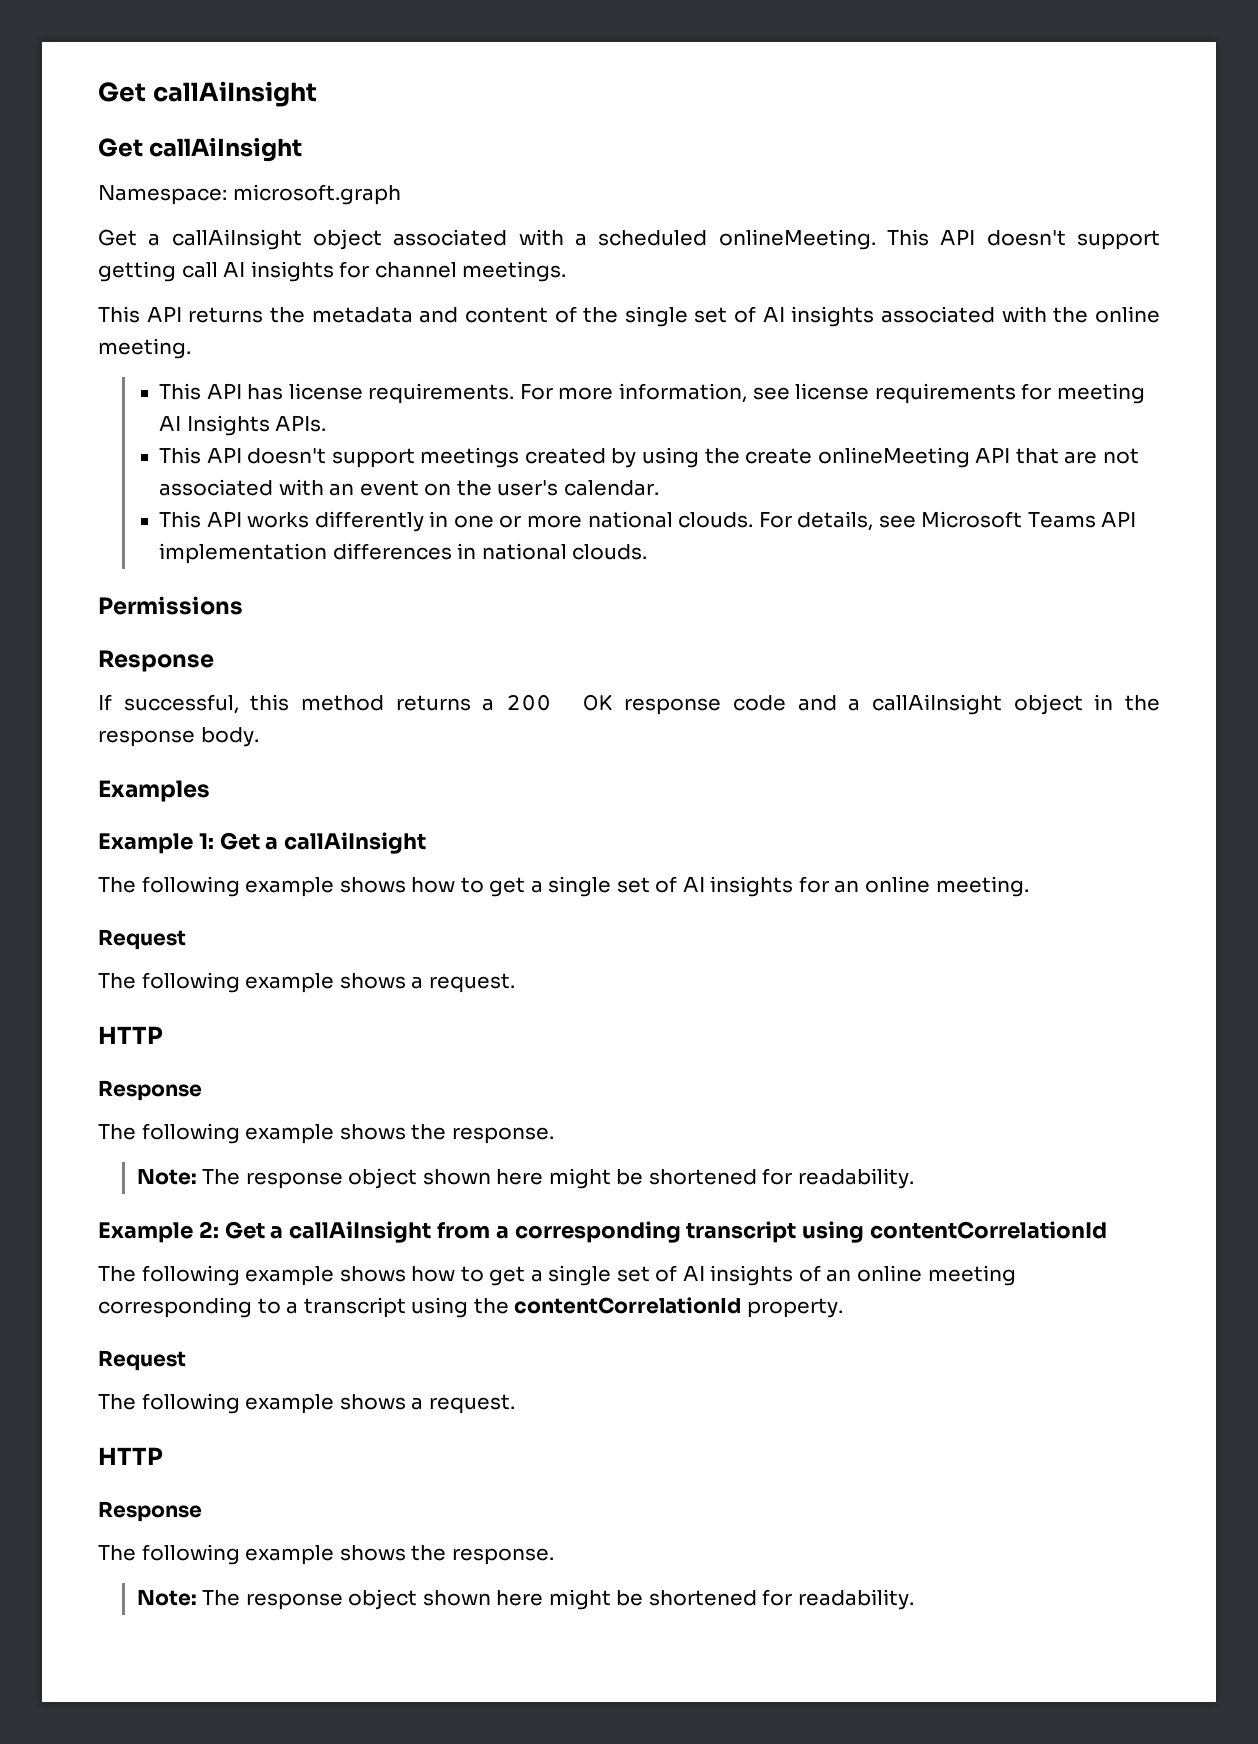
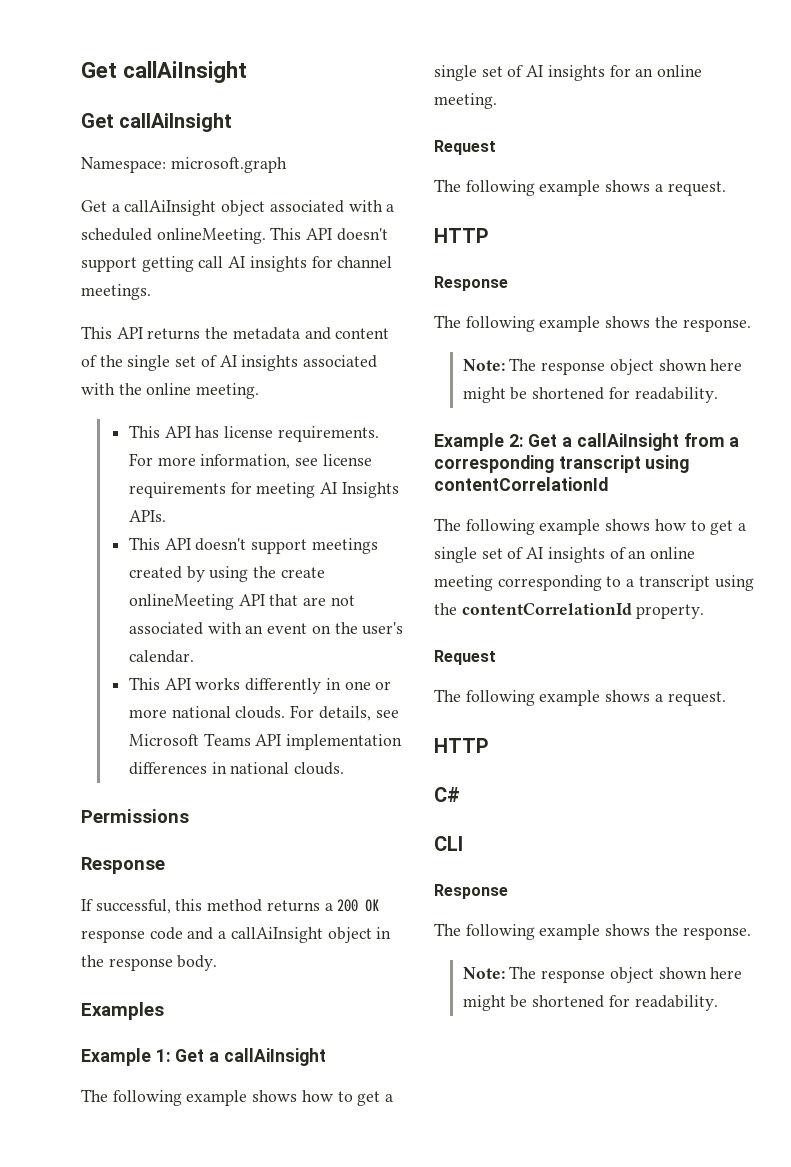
+ C#
+ CLI

